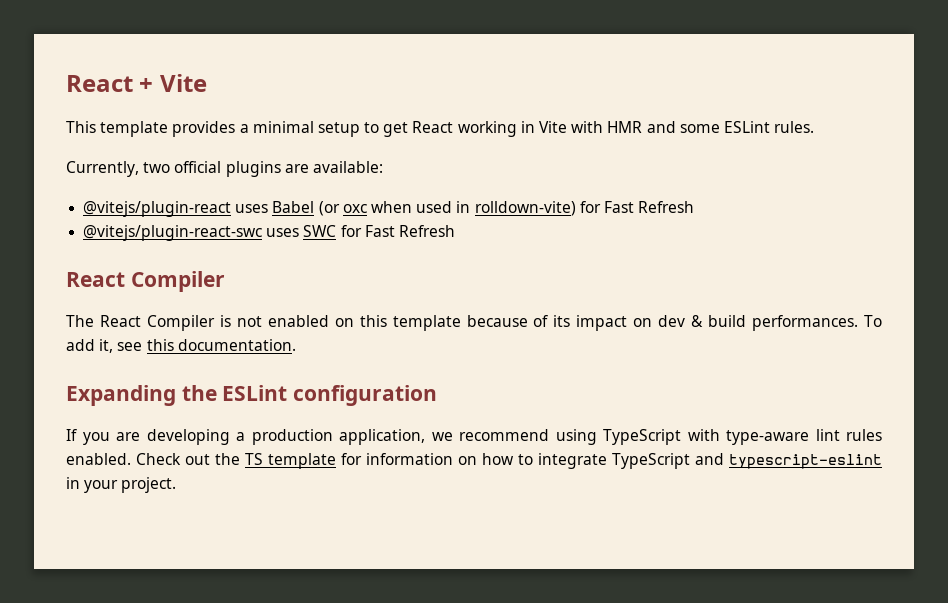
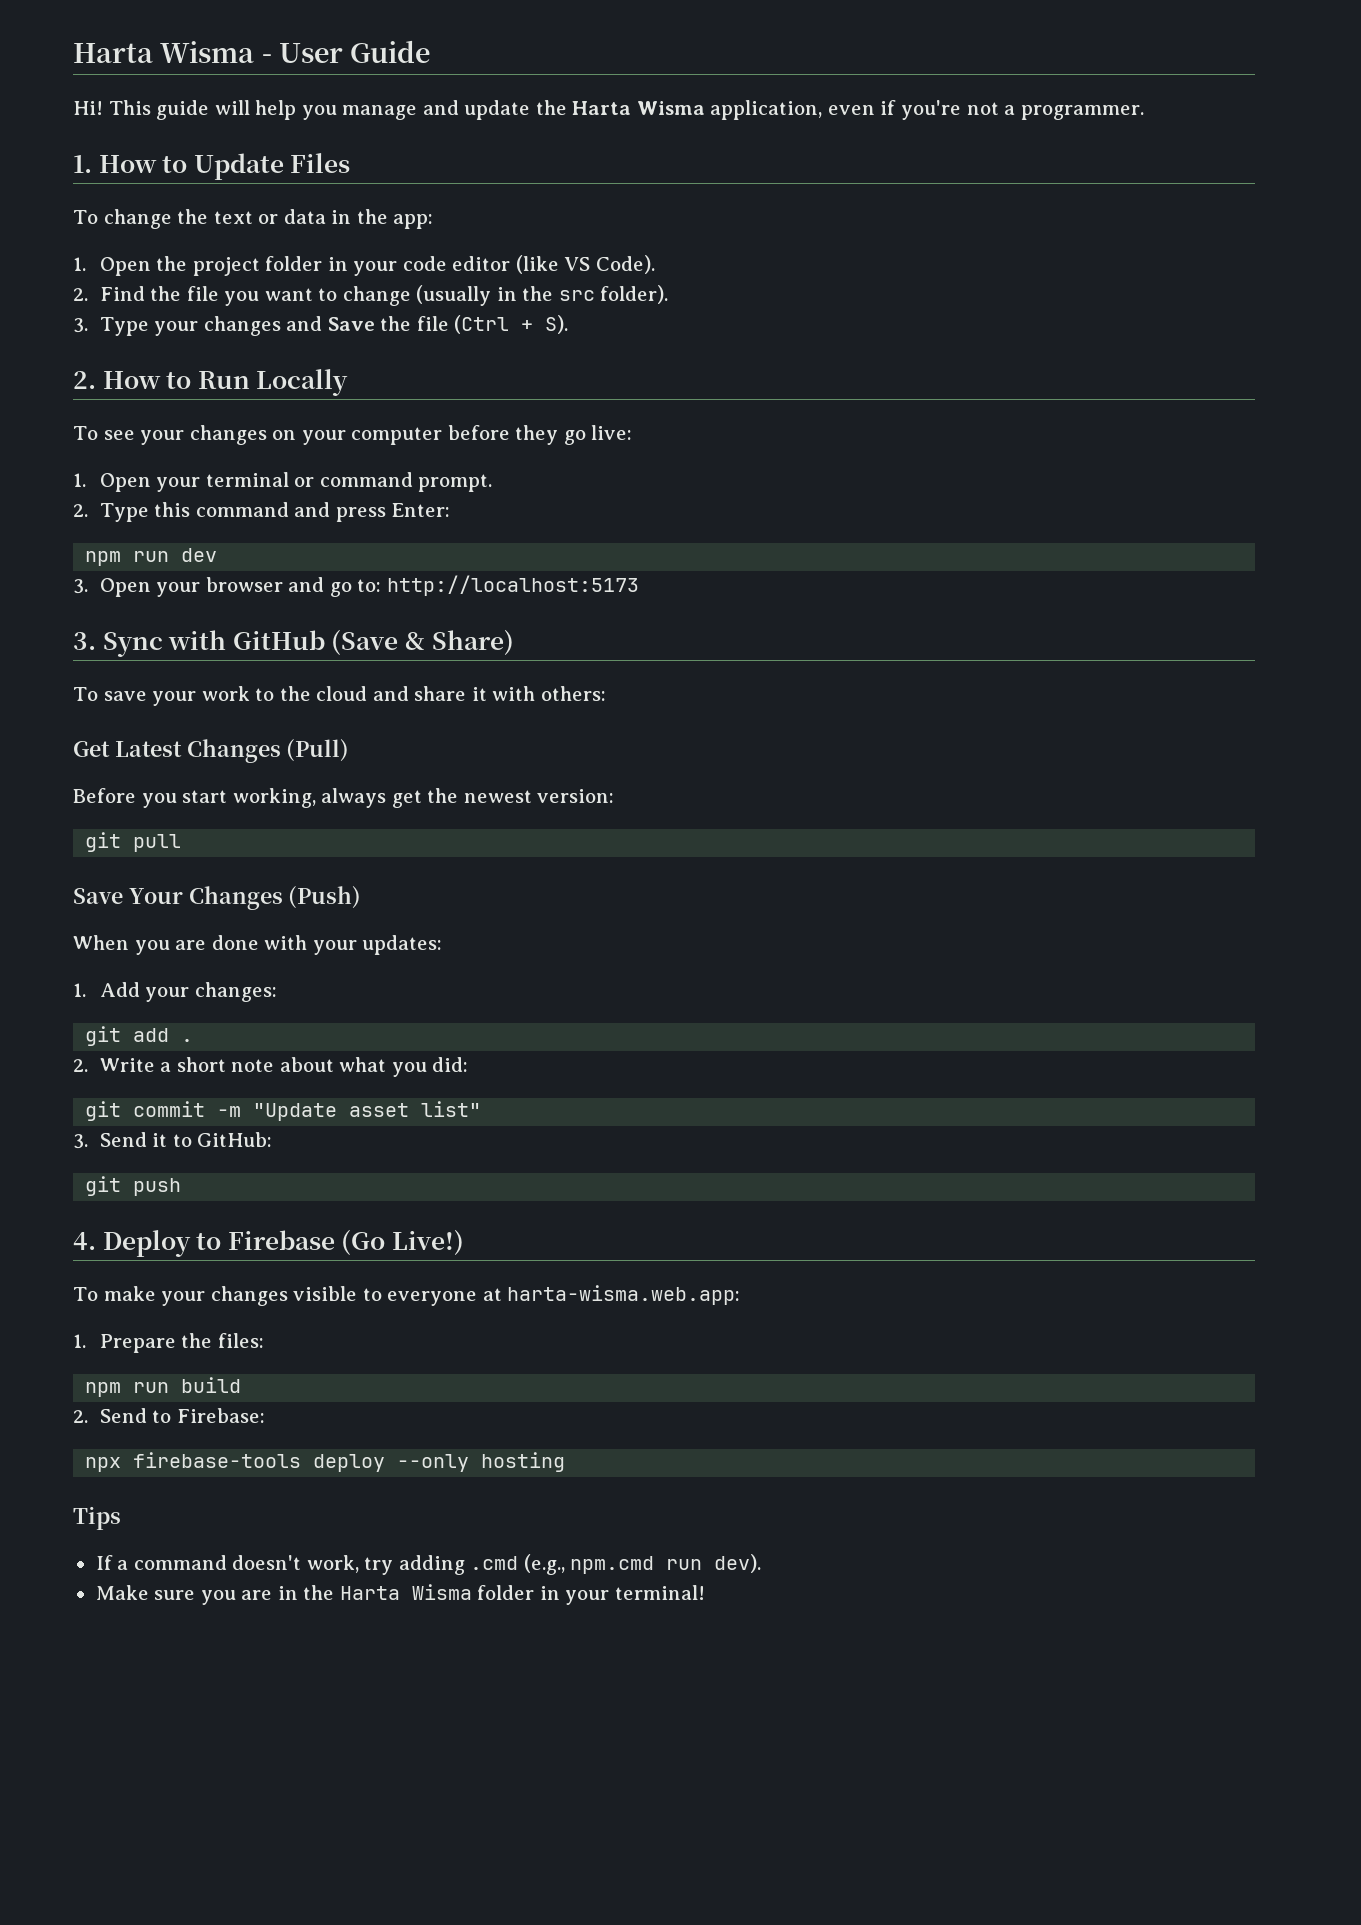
- React + Vite
- This template provides a minimal setup to get React working in Vite with HMR and some ESLint rules.
- Currently, two official plugins are available:
- @vitejs/plugin-react uses Babel (or oxc when used in rolldown-vite) for Fast Refresh
- @vitejs/plugin-react-swc uses SWC for Fast Refresh
- React Compiler
- The React Compiler is not enabled on this template because of its impact on dev & build performances. To add it, see this documentation.
- Expanding the ESLint configuration
- If you are developing a production application, we recommend using TypeScript with type-aware lint rules enabled. Check out the TS template for information on how to integrate TypeScript and typescript-eslint in your project.
+ Harta Wisma - User Guide
+ Hi! This guide will help you manage and update the Harta Wisma application, even if you're not a programmer.
+ 1. How to Update Files
+ To change the text or data in the app:
+ 1. Open the project folder in your code editor (like VS Code).
+ 2. Find the file you want to change (usually in the src folder).
+ 3. Type your changes and Save the file (Ctrl + S).
+ 2. How to Run Locally
+ To see your changes on your computer before they go live:
+ 1. Open your terminal or command prompt.
+ 2. Type this command and press Enter:
+ npm run dev
+ 3. Open your browser and go to: http://localhost:5173
+ 3. Sync with GitHub (Save & Share)
+ To save your work to the cloud and share it with others:
+ Get Latest Changes (Pull)
+ Before you start working, always get the newest version:
+ git pull
+ Save Your Changes (Push)
+ When you are done with your updates:
+ 1. Add your changes:
+ git add .
+ 2. Write a short note about what you did:
+ git commit -m "Update asset list"
+ 3. Send it to GitHub:
+ git push
+ 4. Deploy to Firebase (Go Live!)
+ To make your changes visible to everyone at harta-wisma.web.app:
+ 1. Prepare the files:
+ npm run build
+ 2. Send to Firebase:
+ npx firebase-tools deploy --only hosting
+ Tips
+ If a command doesn't work, try adding .cmd (e.g., npm.cmd run dev).
+ Make sure you are in the Harta Wisma folder in your terminal!

